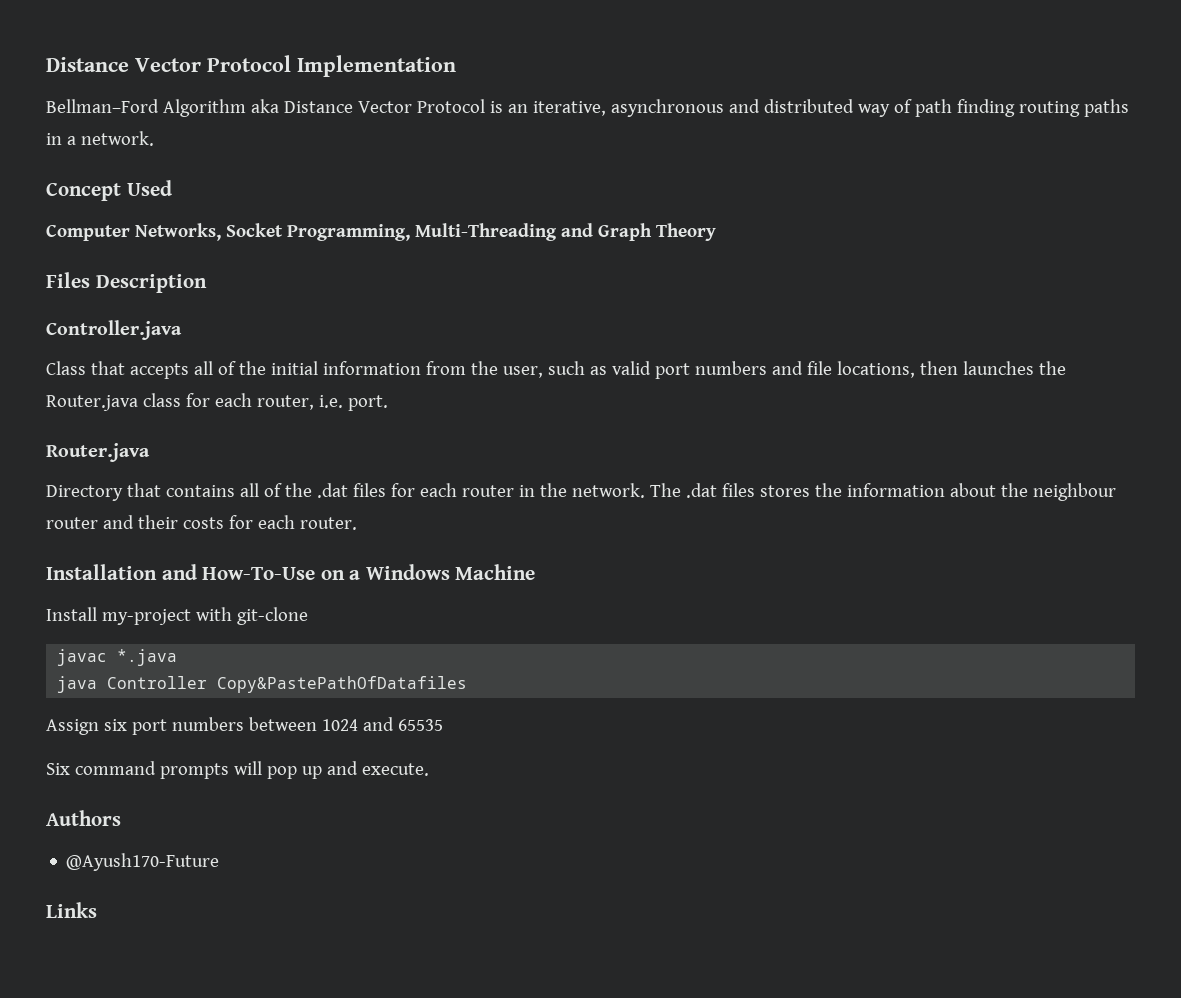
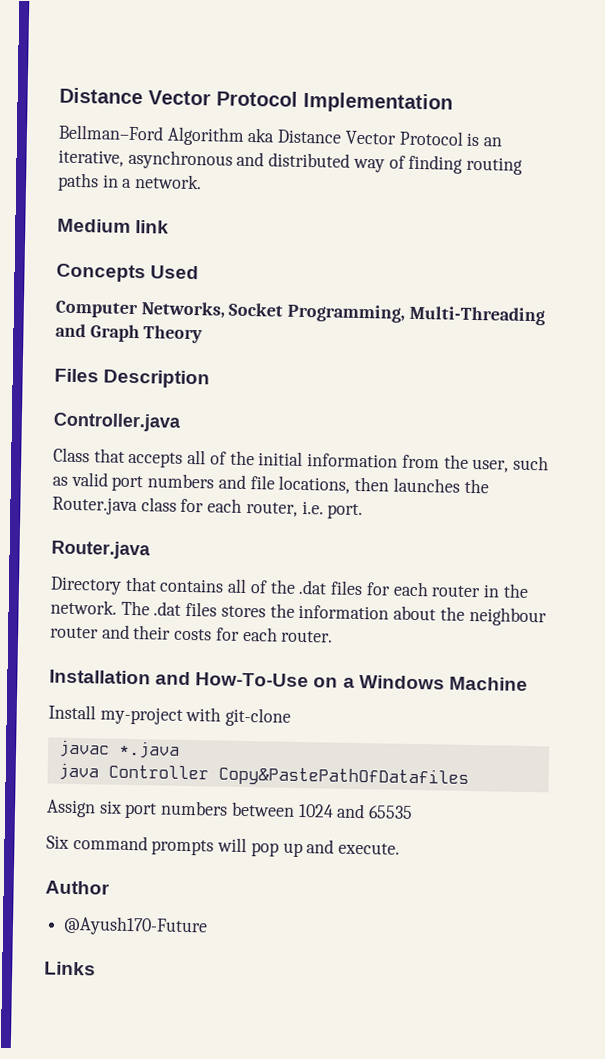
- Bellman–Ford Algorithm aka Distance Vector Protocol is an iterative, asynchronous and distributed way of path finding routing paths in a network.
+ Bellman–Ford Algorithm aka Distance Vector Protocol is an iterative, asynchronous and distributed way of finding routing paths in a network.
- Concept Used
+ Medium link
+ Concepts Used
- Authors
+ Author

